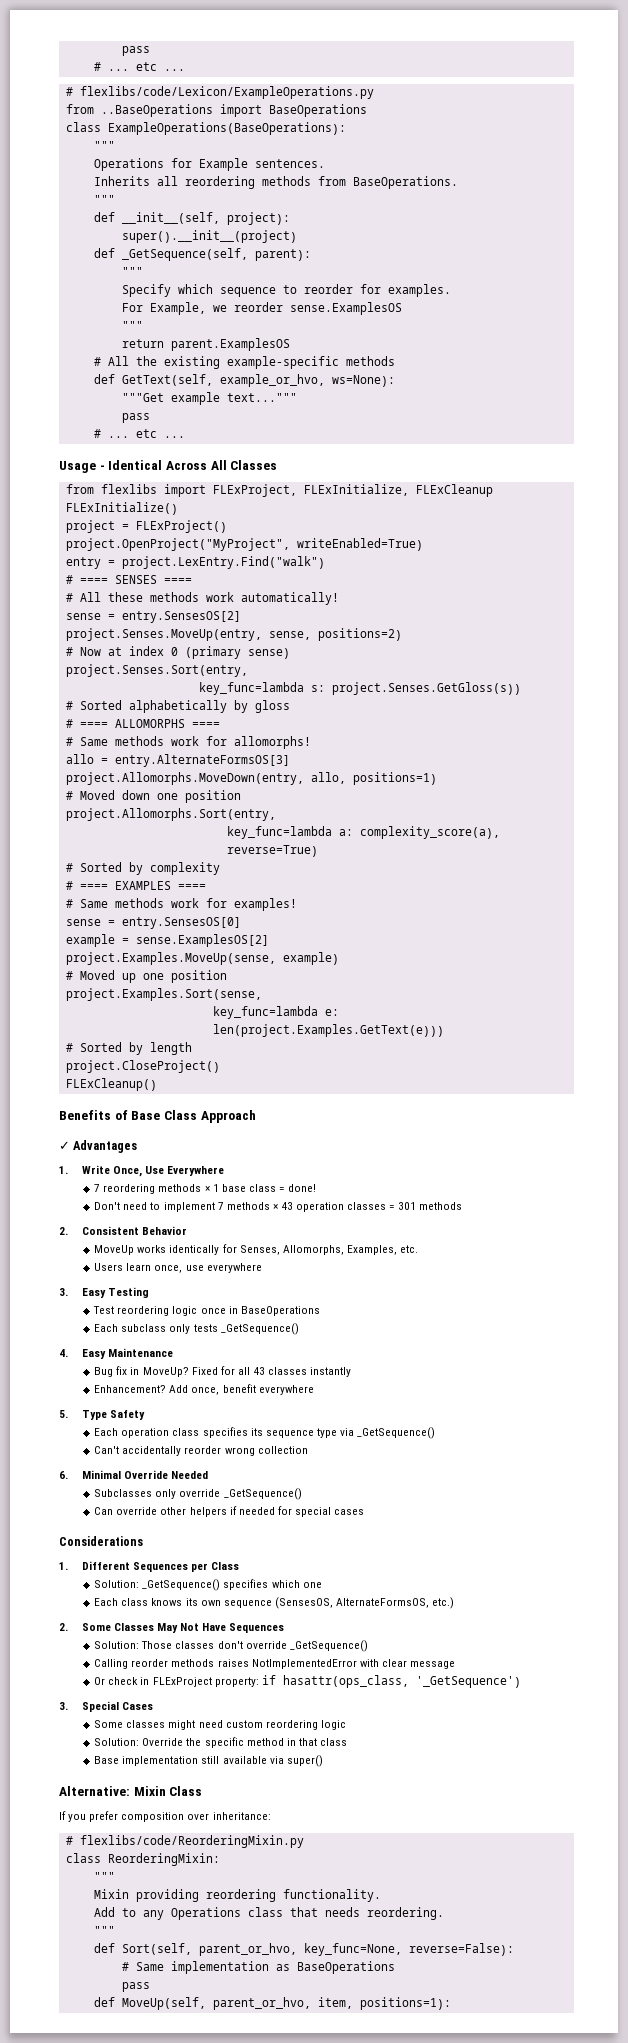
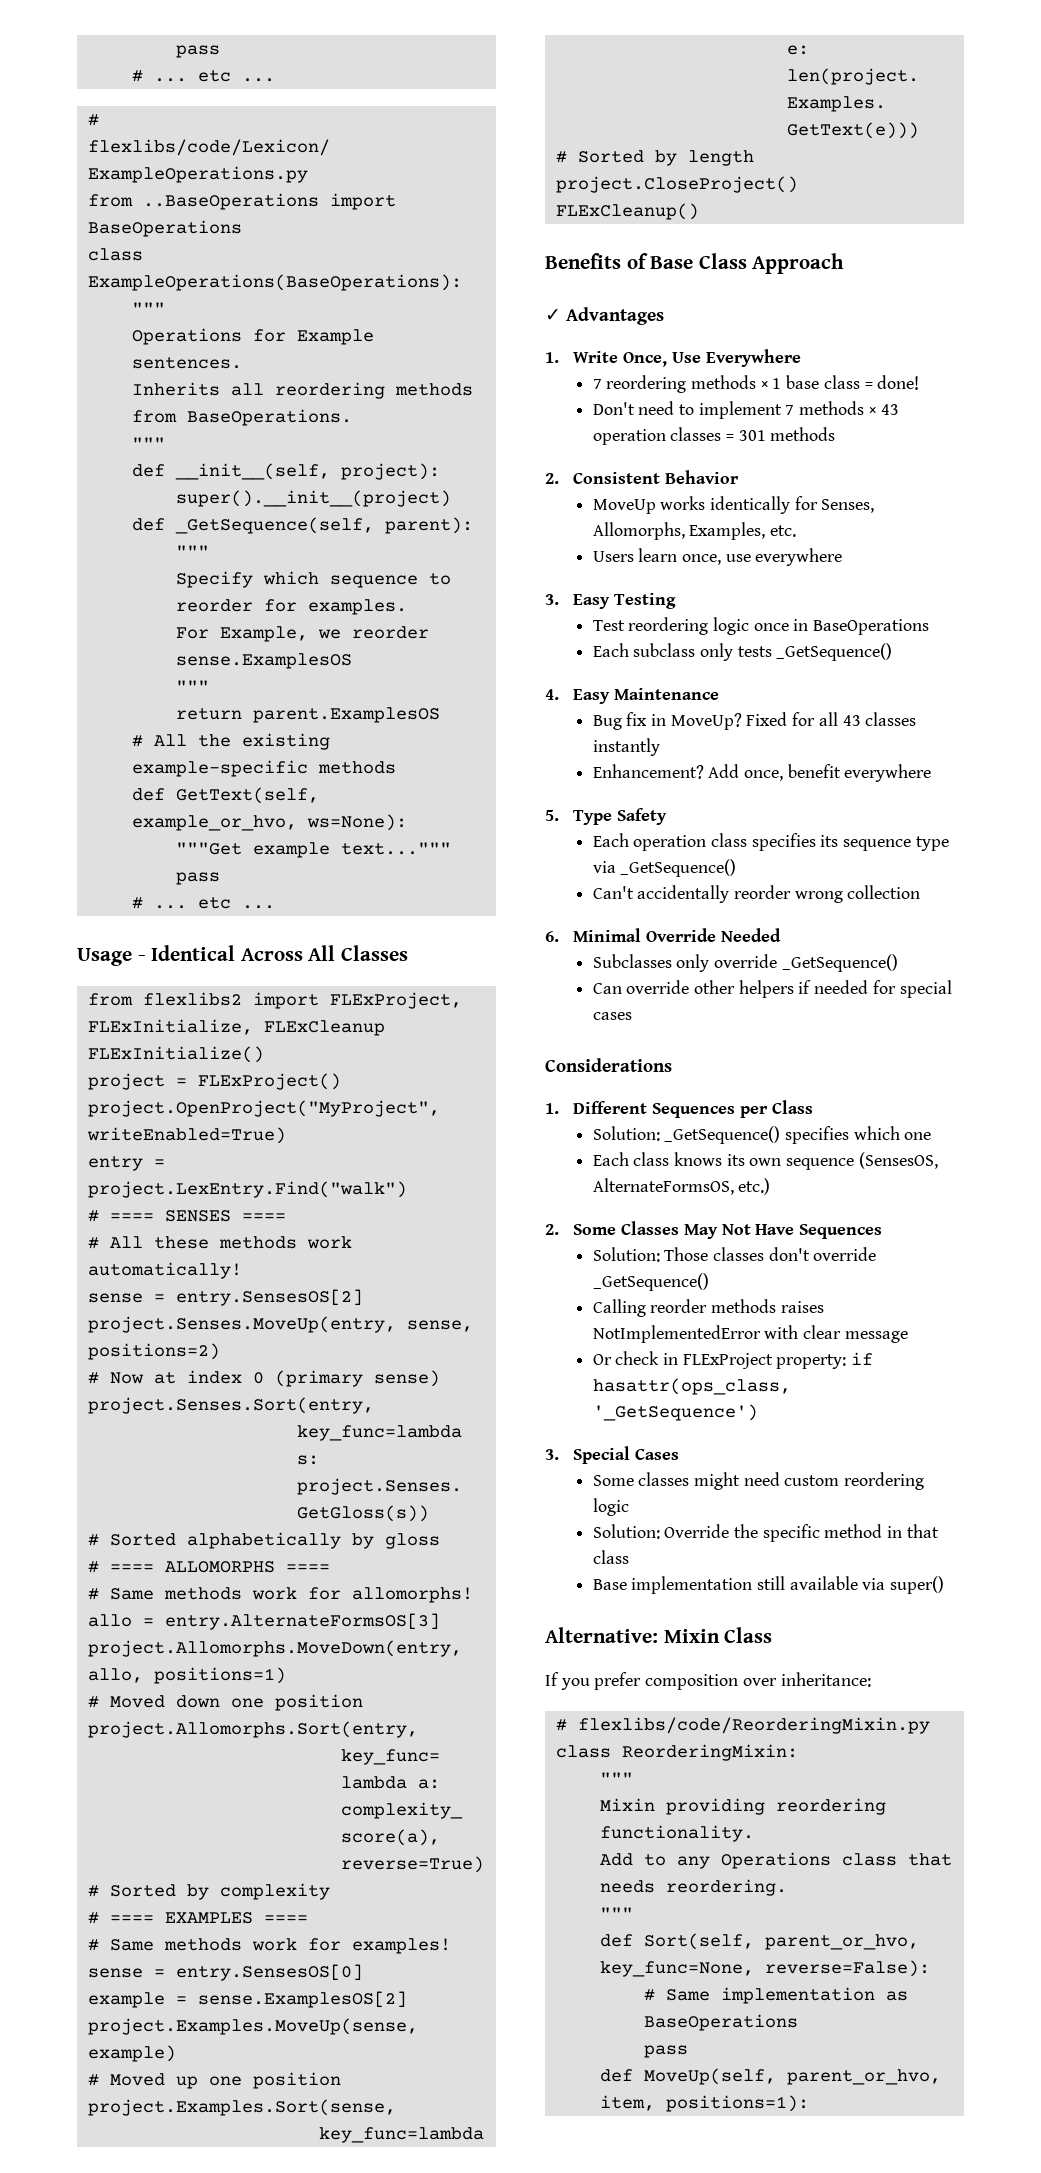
- from flexlibs import FLExProject, FLExInitialize, FLExCleanup
+ from flexlibs2 import FLExProject, FLExInitialize, FLExCleanup

